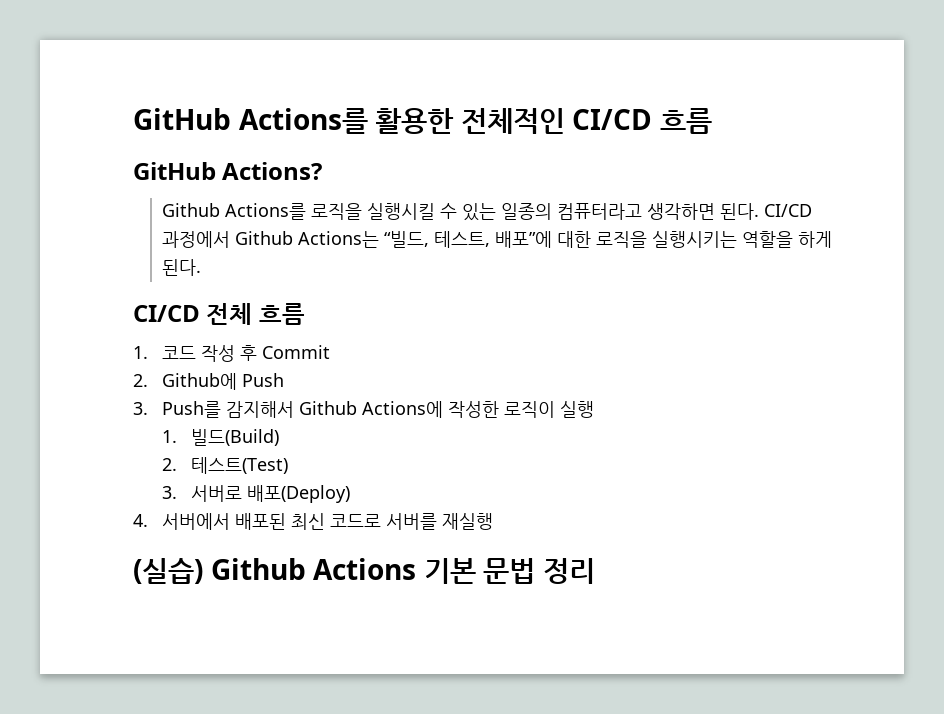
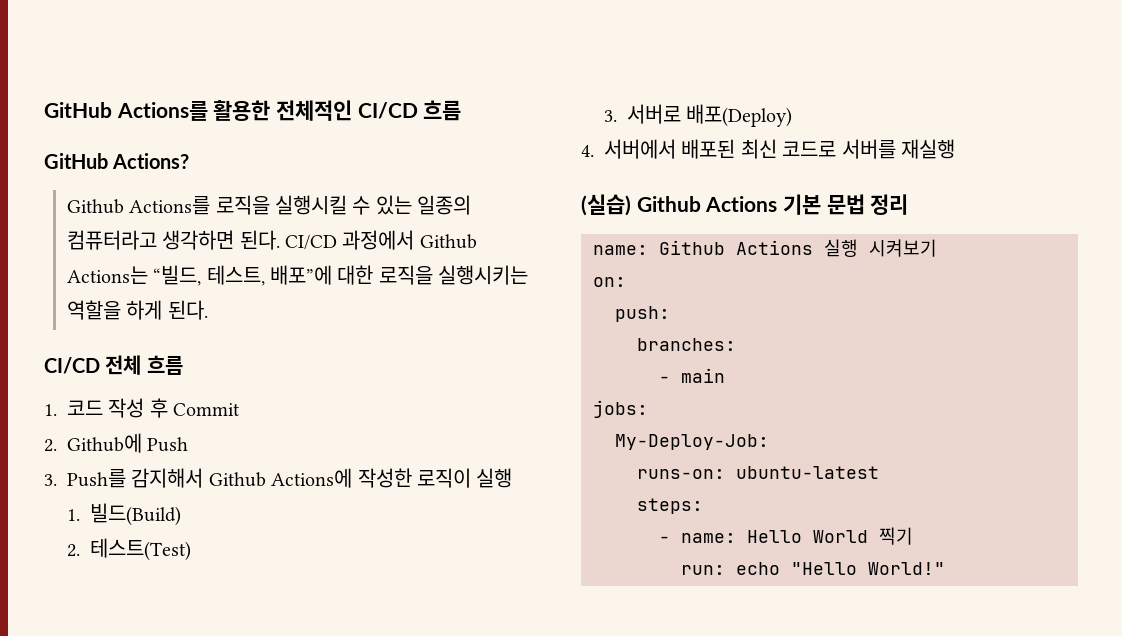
+ name: Github Actions 실행 시켜보기
+ on:
+ push:
+ branches:
+ - main
+ jobs:
+ My-Deploy-Job:
+ runs-on: ubuntu-latest
+ steps:
+ - name: Hello World 찍기
+ run: echo "Hello World!"

